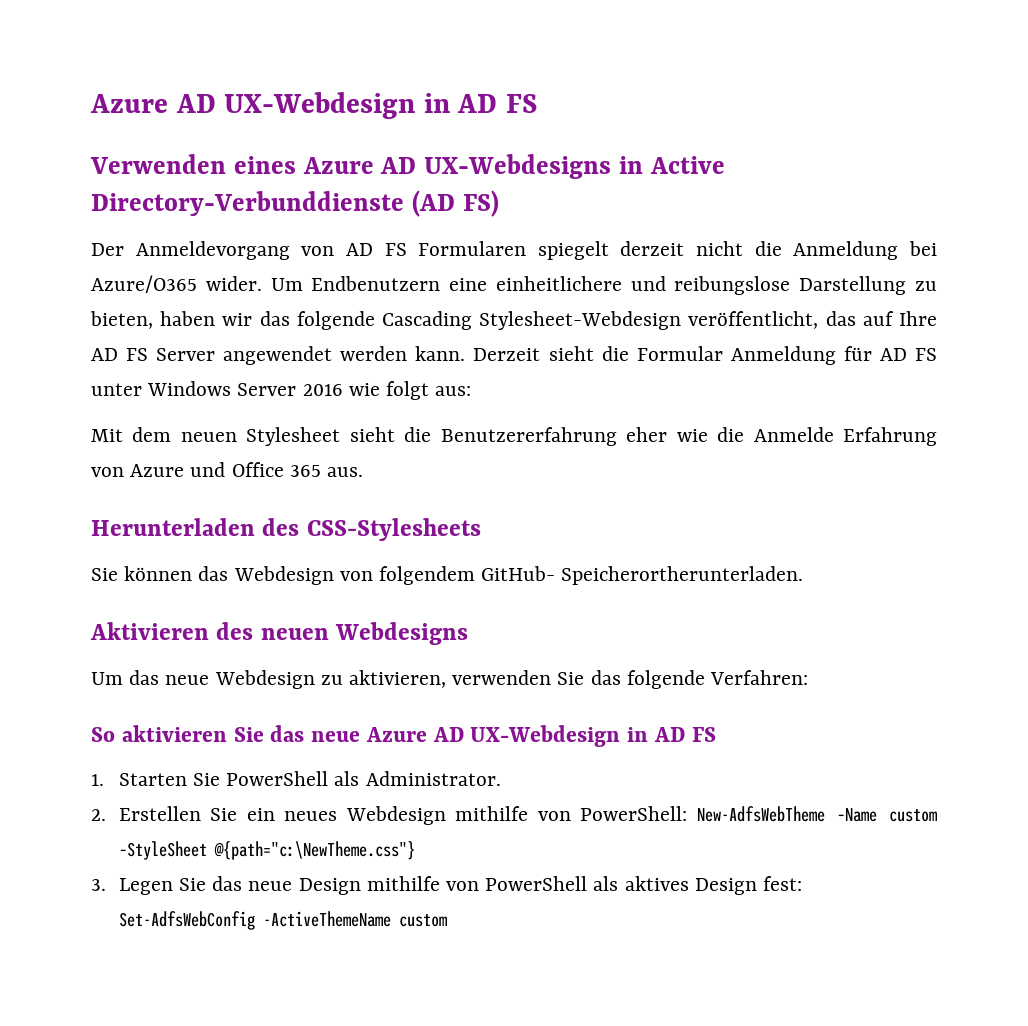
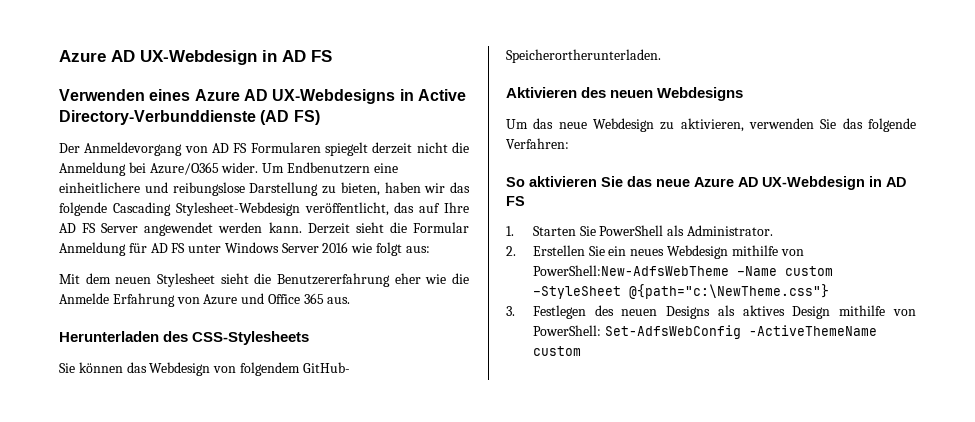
- 2. Erstellen Sie ein neues Webdesign mithilfe von PowerShell: New-AdfsWebTheme –Name custom –StyleSheet @{path="c:\NewTheme.css"}
+ 2. Erstellen Sie ein neues Webdesign mithilfe von PowerShell:New-AdfsWebTheme –Name custom –StyleSheet @{path="c:\NewTheme.css"}
- 3. Legen Sie das neue Design mithilfe von PowerShell als aktives Design fest: Set-AdfsWebConfig -ActiveThemeName custom
+ 3. Festlegen des neuen Designs als aktives Design mithilfe von PowerShell: Set-AdfsWebConfig -ActiveThemeName custom

